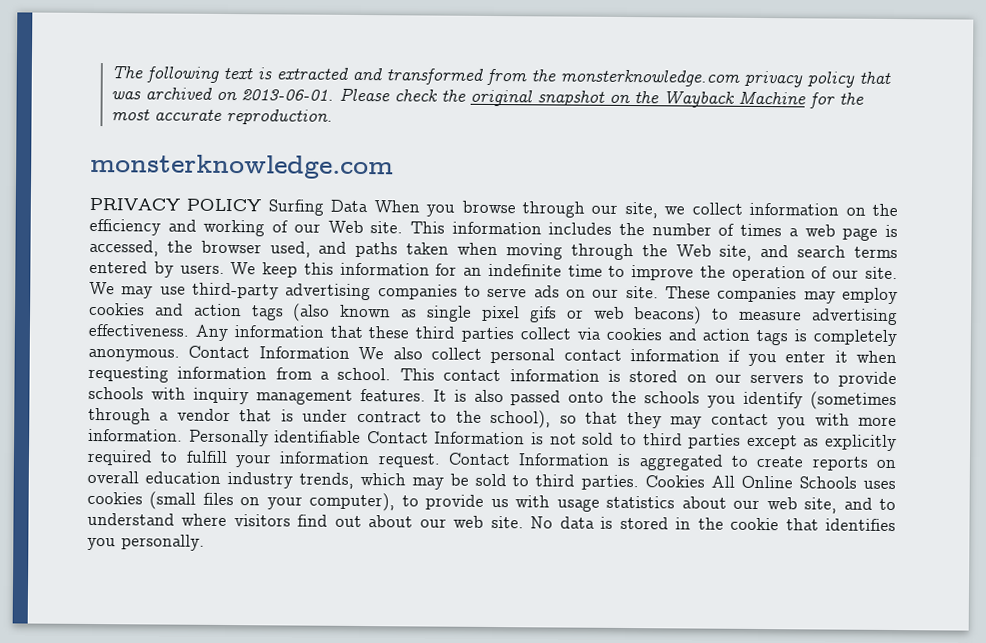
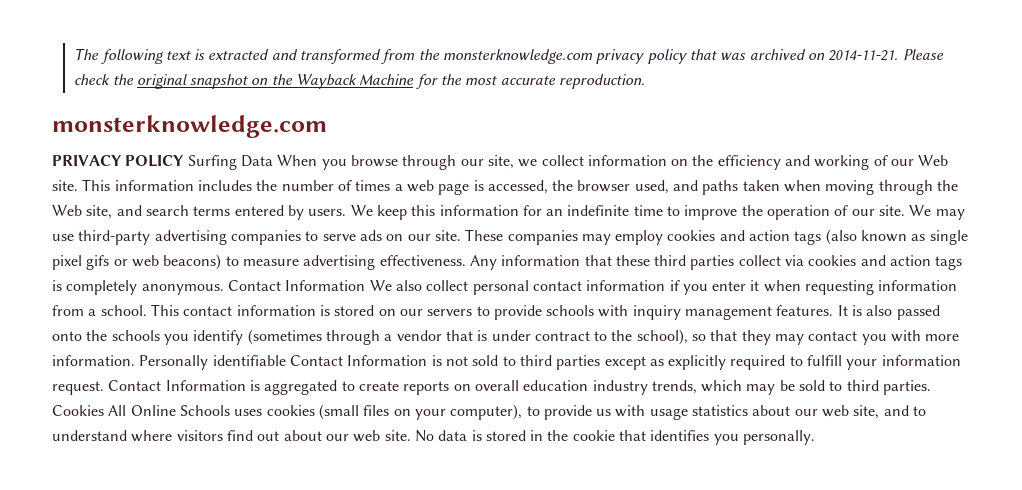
- The following text is extracted and transformed from the monsterknowledge.com privacy policy that was archived on 2013-06-01.
+ The following text is extracted and transformed from the monsterknowledge.com privacy policy that was archived on 2014-11-21.

